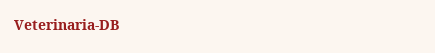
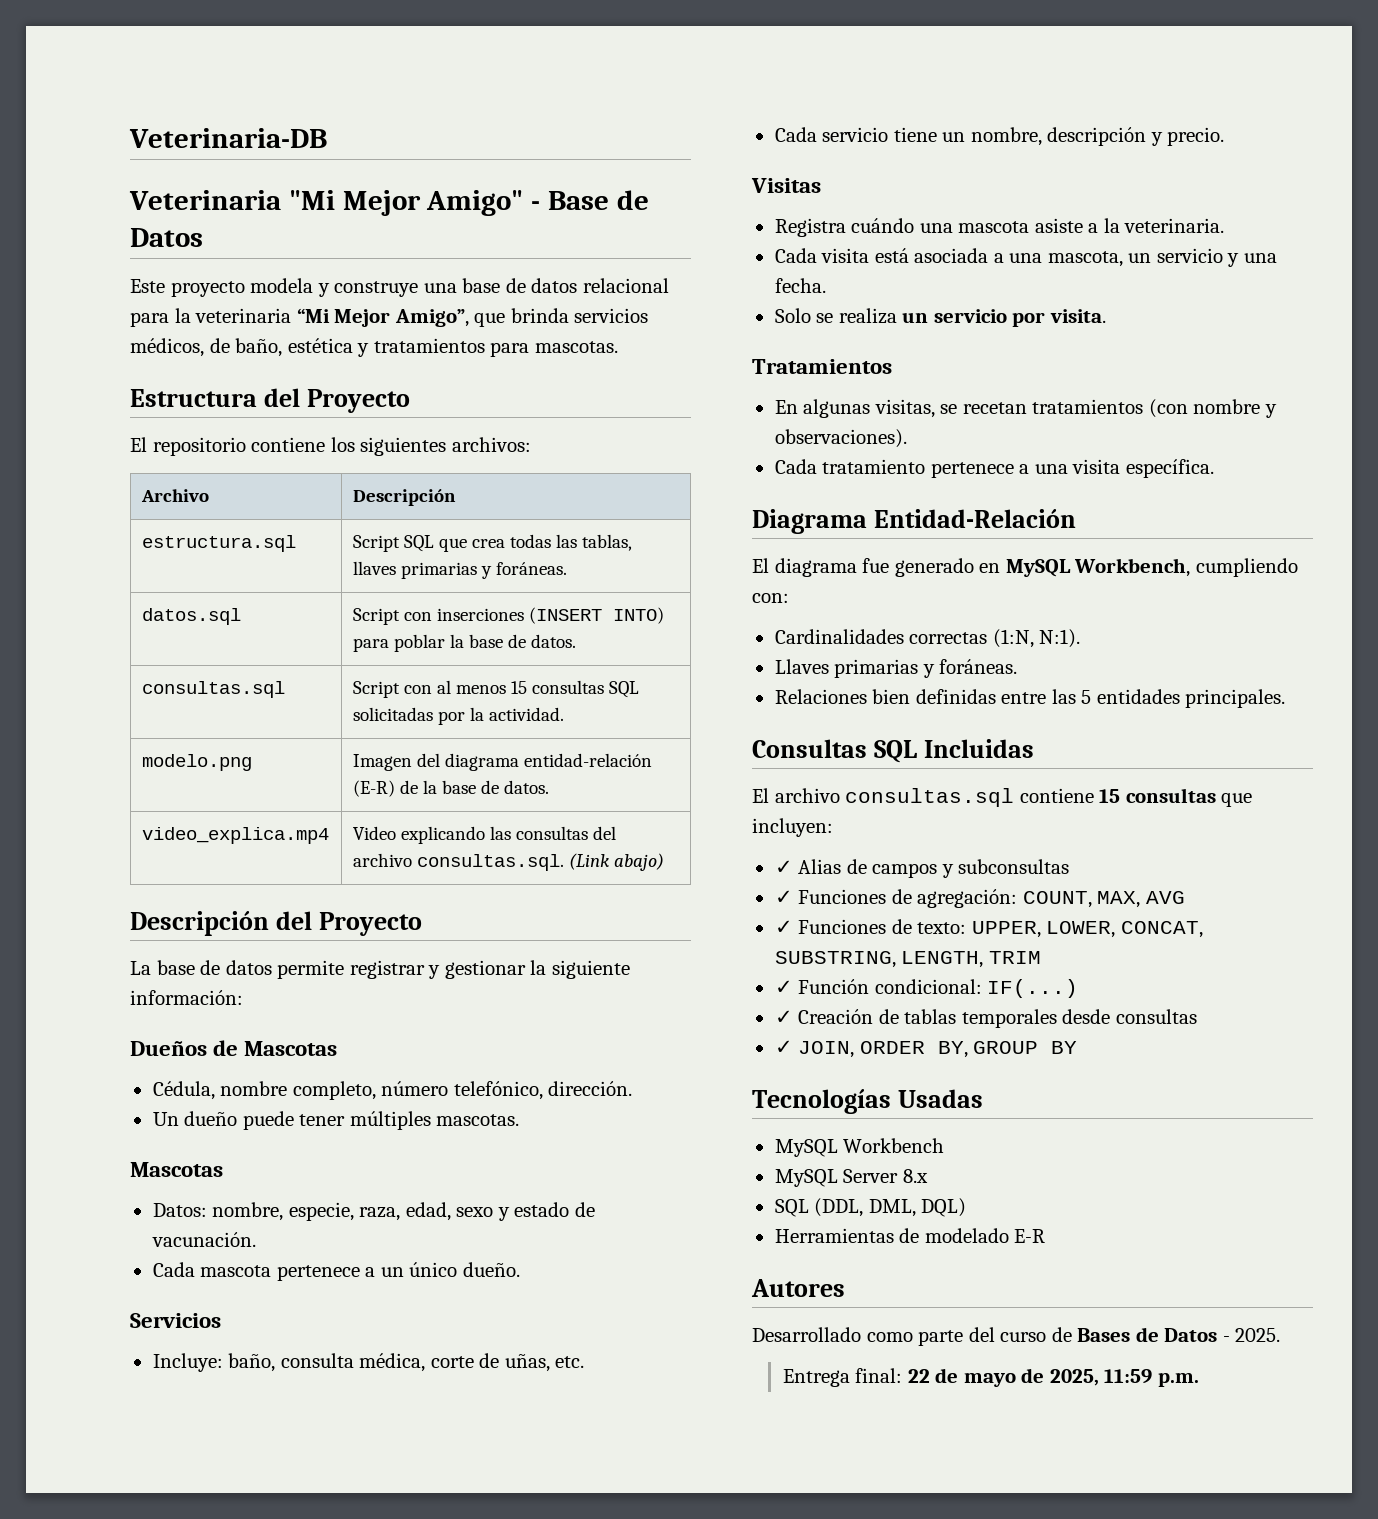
+ Veterinaria "Mi Mejor Amigo" - Base de Datos
+ Este proyecto modela y construye una base de datos relacional para la veterinaria “Mi Mejor Amigo”, que brinda servicios médicos, de baño, estética y tratamientos para mascotas.
+ Estructura del Proyecto
+ El repositorio contiene los siguientes archivos:
+ Archivo | Descripción
+ estructura.sql | Script SQL que crea todas las tablas, llaves primarias y foráneas.
+ datos.sql | Script con inserciones (INSERT INTO) para poblar la base de datos.
+ consultas.sql | Script con al menos 15 consultas SQL solicitadas por la actividad.
+ modelo.png | Imagen del diagrama entidad-relación (E-R) de la base de datos.
+ video_explica.mp4 | Video explicando las consultas del archivo consultas.sql. (Link abajo)
+ Descripción del Proyecto
+ La base de datos permite registrar y gestionar la siguiente información:
+ Dueños de Mascotas
+ Cédula, nombre completo, número telefónico, dirección.
+ Un dueño puede tener múltiples mascotas.
+ Mascotas
+ Datos: nombre, especie, raza, edad, sexo y estado de vacunación.
+ Cada mascota pertenece a un único dueño.
+ Servicios
+ Incluye: baño, consulta médica, corte de uñas, etc.
+ Cada servicio tiene un nombre, descripción y precio.
+ Visitas
+ Registra cuándo una mascota asiste a la veterinaria.
+ Cada visita está asociada a una mascota, un servicio y una fecha.
+ Solo se realiza un servicio por visita.
+ Tratamientos
+ En algunas visitas, se recetan tratamientos (con nombre y observaciones).
+ Cada tratamiento pertenece a una visita específica.
+ Diagrama Entidad-Relación
+ El diagrama fue generado en MySQL Workbench, cumpliendo con:
+ Cardinalidades correctas (1:N, N:1).
+ Llaves primarias y foráneas.
+ Relaciones bien definidas entre las 5 entidades principales.
+ Consultas SQL Incluidas
+ El archivo consultas.sql contiene 15 consultas que incluyen:
+ ✓ Alias de campos y subconsultas
+ ✓ Funciones de agregación: COUNT, MAX, AVG
+ ✓ Funciones de texto: UPPER, LOWER, CONCAT, SUBSTRING, LENGTH, TRIM
+ ✓ Función condicional: IF(...)
+ ✓ Creación de tablas temporales desde consultas
+ ✓ JOIN, ORDER BY, GROUP BY
+ Tecnologías Usadas
+ MySQL Workbench
+ MySQL Server 8.x
+ SQL (DDL, DML, DQL)
+ Herramientas de modelado E-R
+ Autores
+ Desarrollado como parte del curso de Bases de Datos - 2025.
+ Entrega final: 22 de mayo de 2025, 11:59 p.m.

